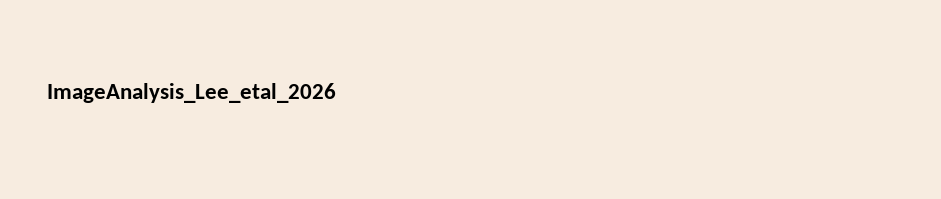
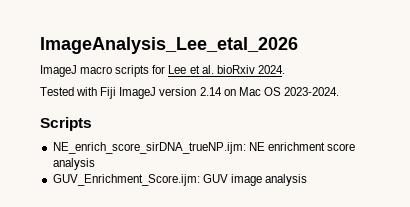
+ ImageJ macro scripts for Lee et al. bioRxiv 2024.
+ Tested with Fiji ImageJ version 2.14 on Mac OS 2023-2024.
+ Scripts
+ NE_enrich_score_sirDNA_trueNP.ijm: NE enrichment score analysis
+ GUV_Enrichment_Score.ijm: GUV image analysis

